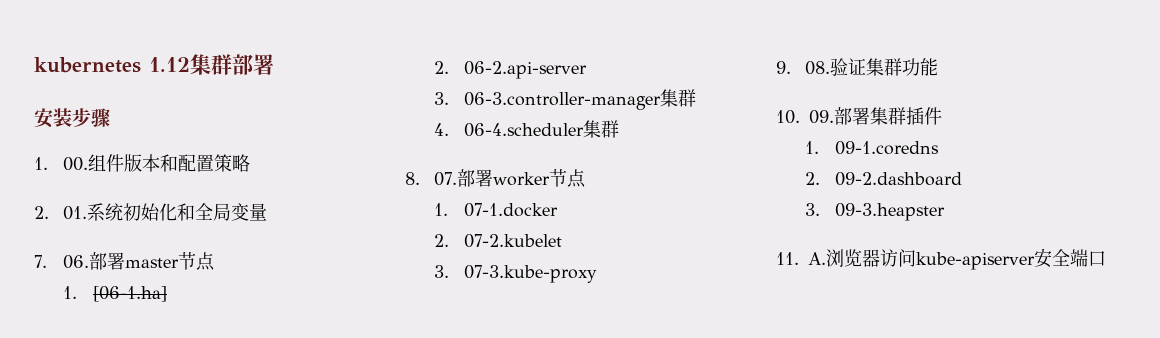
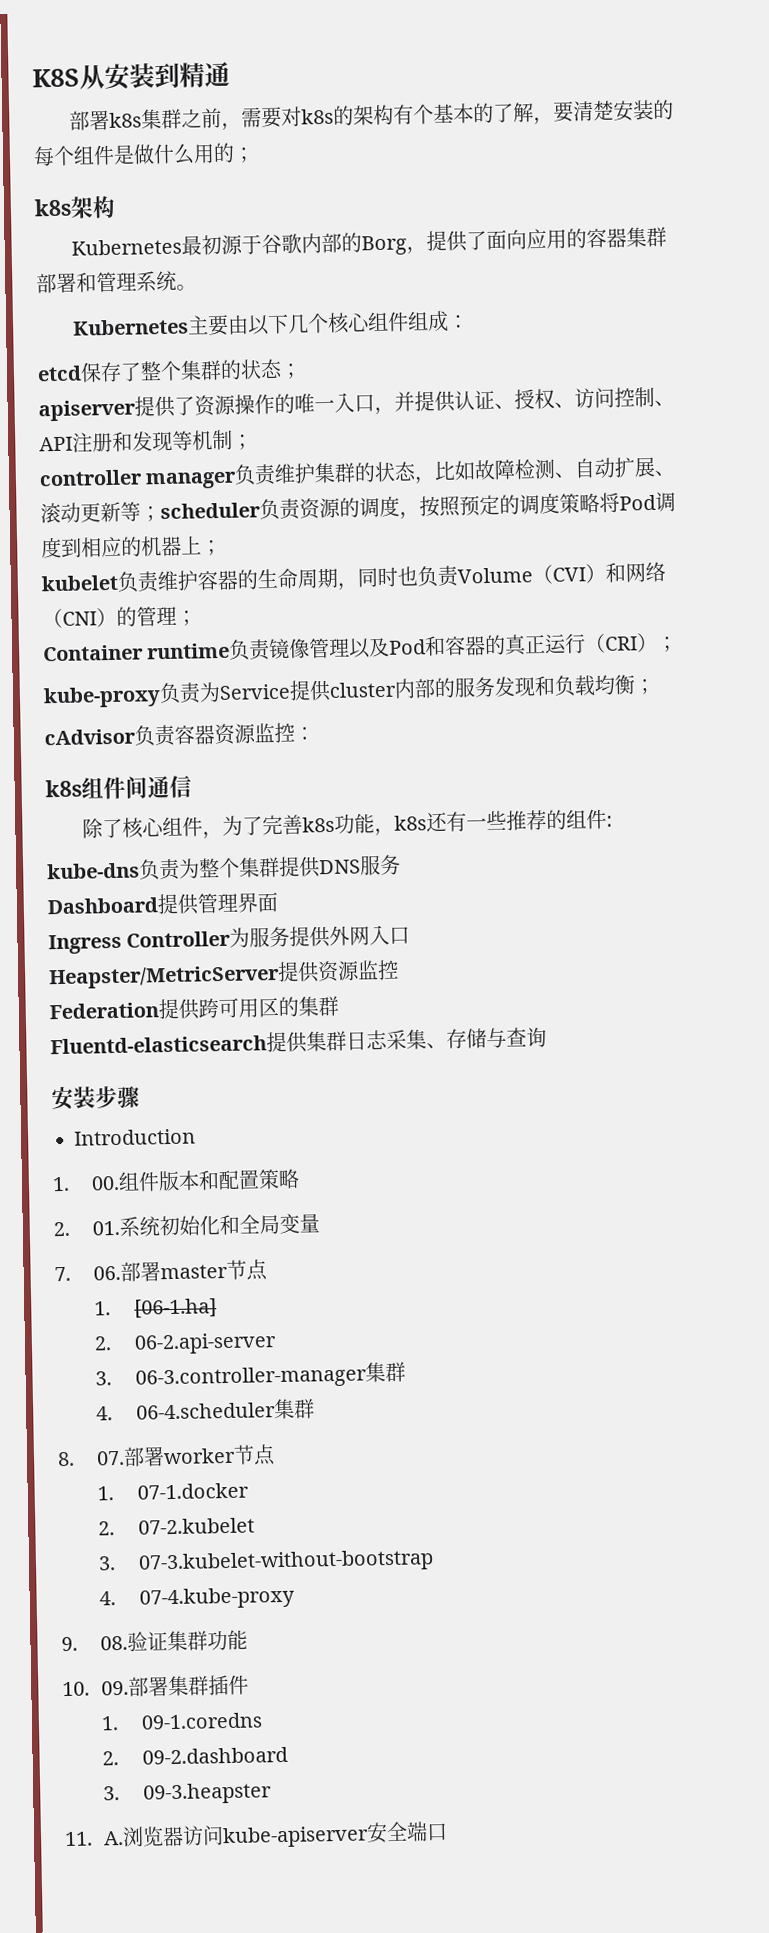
- kubernetes 1.12集群部署
+ K8S从安装到精通
+ 部署k8s集群之前，需要对k8s的架构有个基本的了解，要清楚安装的每个组件是做什么用的；
+ k8s架构
+ Kubernetes最初源于谷歌内部的Borg，提供了面向应用的容器集群部署和管理系统。
+ Kubernetes主要由以下几个核心组件组成：
+ etcd保存了整个集群的状态；
+ apiserver提供了资源操作的唯一入口，并提供认证、授权、访问控制、API注册和发现等机制；
+ controller manager负责维护集群的状态，比如故障检测、自动扩展、滚动更新等；scheduler负责资源的调度，按照预定的调度策略将Pod调度到相应的机器上；
+ kubelet负责维护容器的生命周期，同时也负责Volume（CVI）和网络（CNI）的管理；
+ Container runtime负责镜像管理以及Pod和容器的真正运行（CRI）；
+ kube-proxy负责为Service提供cluster内部的服务发现和负载均衡；
+ cAdvisor负责容器资源监控：
+ k8s组件间通信
+ 除了核心组件，为了完善k8s功能，k8s还有一些推荐的组件:
+ kube-dns负责为整个集群提供DNS服务
+ Dashboard提供管理界面
+ Ingress Controller为服务提供外网入口
+ Heapster/MetricServer提供资源监控
+ Federation提供跨可用区的集群
+ Fluentd-elasticsearch提供集群日志采集、存储与查询
+ Introduction
- 3. 07-3.kube-proxy
+ 3. 07-3.kubelet-without-bootstrap
+ 4. 07-4.kube-proxy

